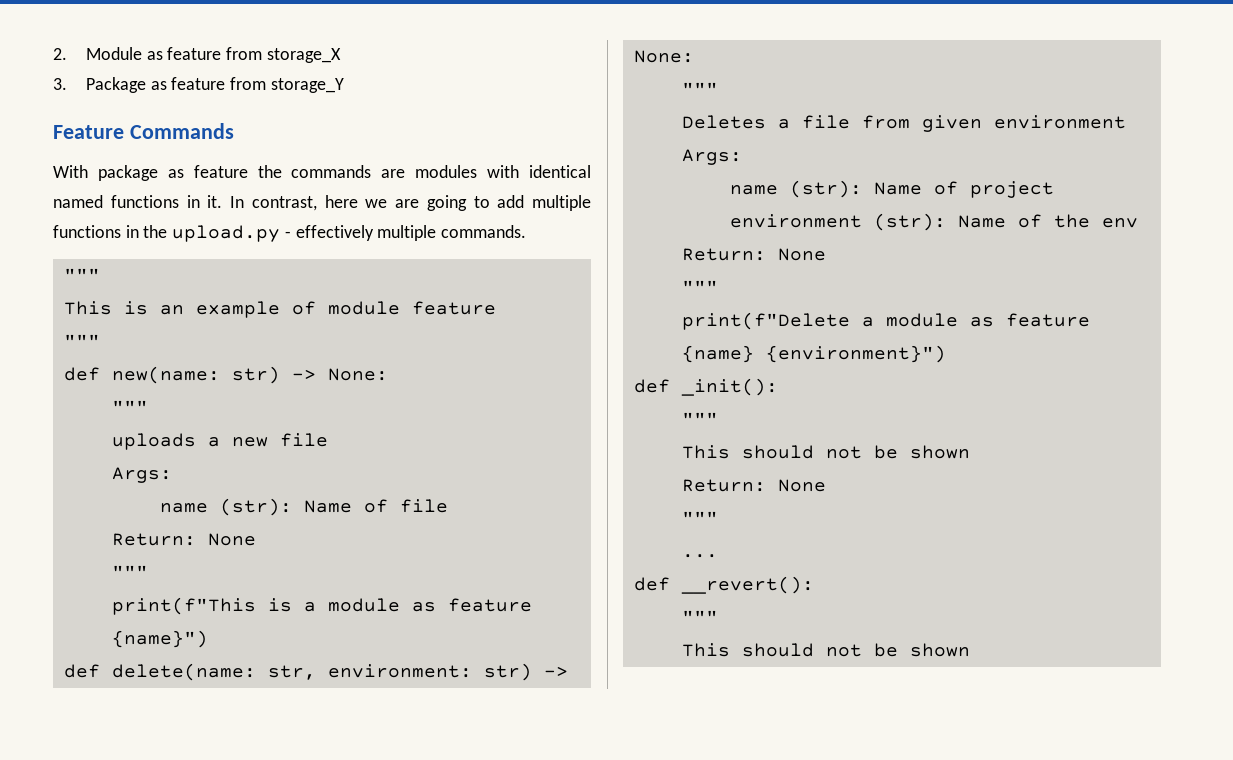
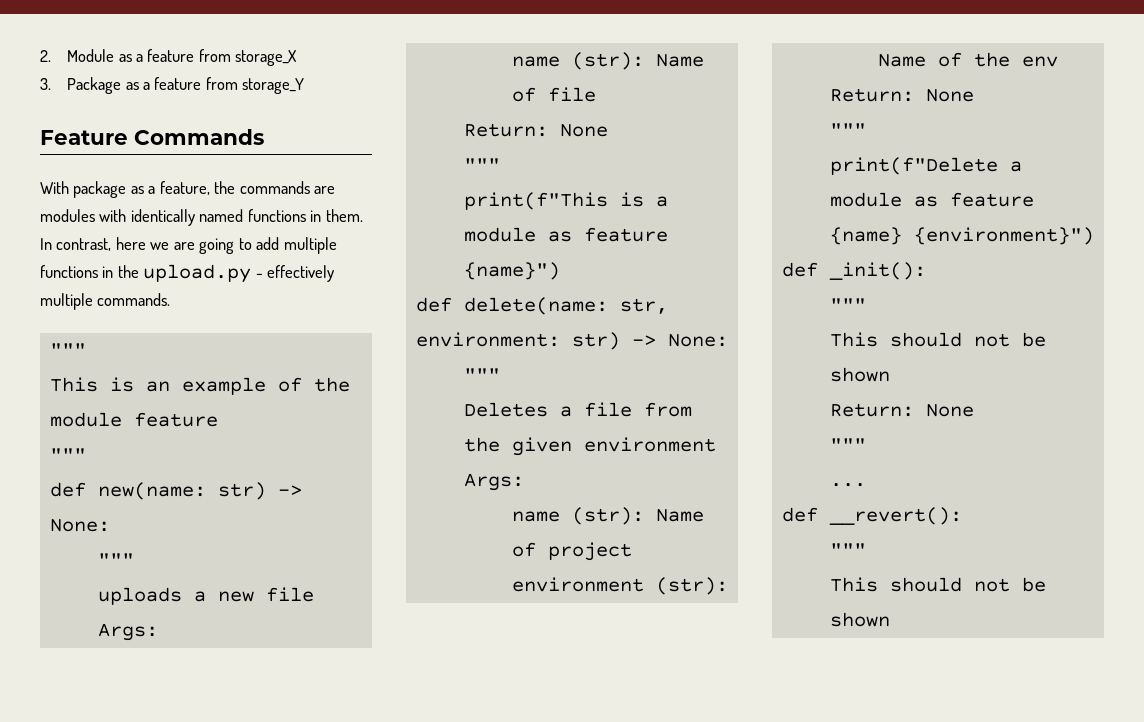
- 2. Module as feature from storage_X
+ 2. Module as a feature from storage_X
- 3. Package as feature from storage_Y
+ 3. Package as a feature from storage_Y
- With package as feature the commands are modules with identical named functions in it.
+ With package as a feature, the commands are modules with identically named functions in them.
- This is an example of module feature
+ This is an example of the module feature
- Deletes a file from given environment
+ Deletes a file from the given environment

